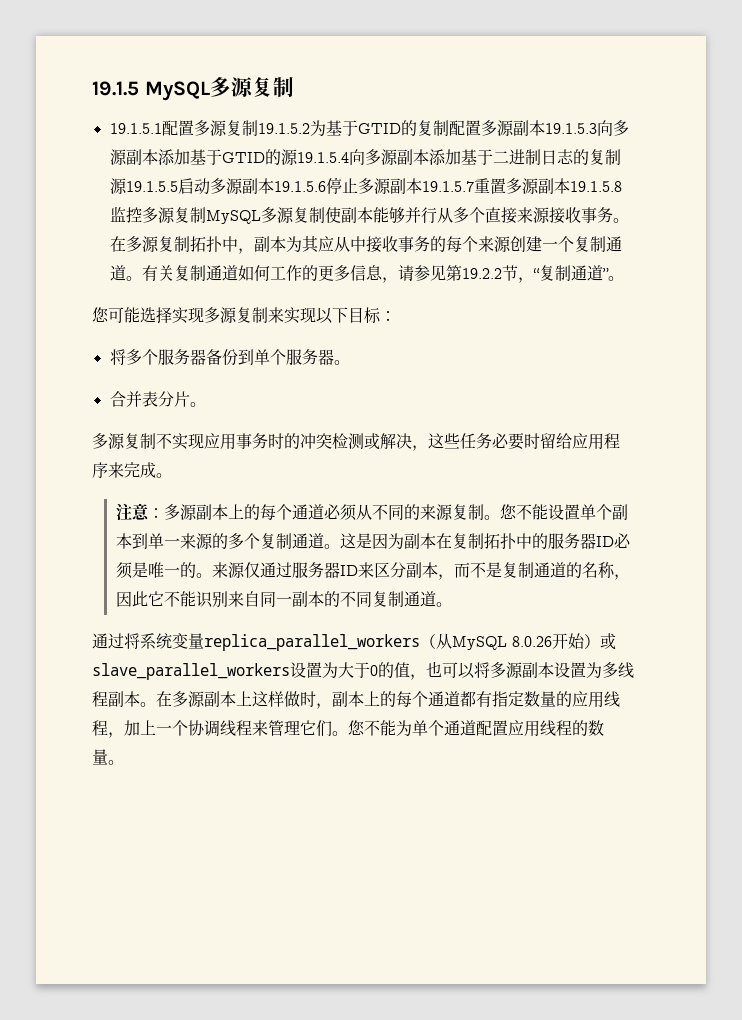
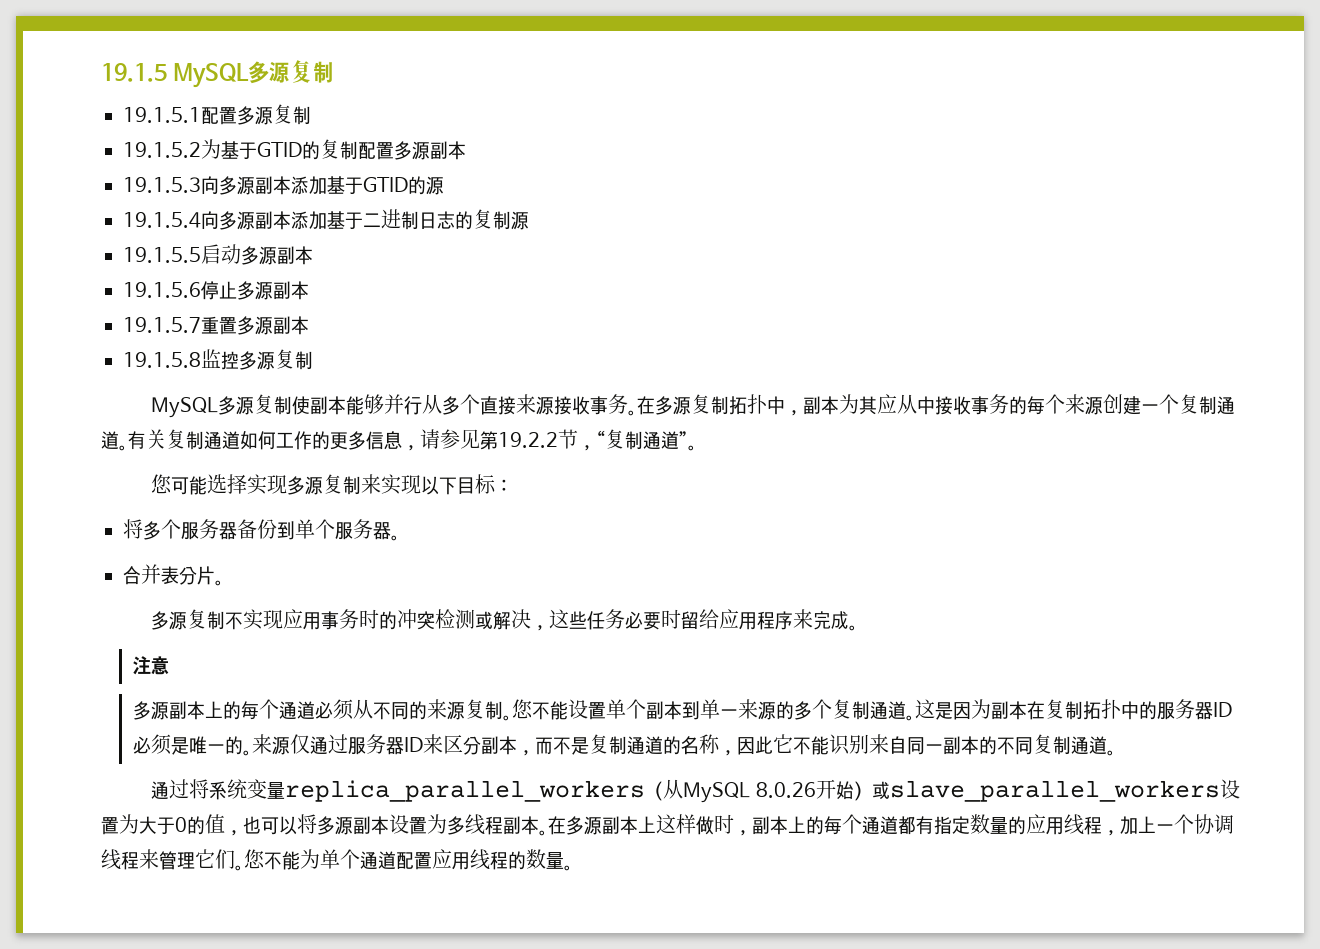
- 19.1.5.1配置多源复制19.1.5.2为基于GTID的复制配置多源副本19.1.5.3向多源副本添加基于GTID的源19.1.5.4向多源副本添加基于二进制日志的复制源19.1.5.5启动多源副本19.1.5.6停止多源副本19.1.5.7重置多源副本19.1.5.8监控多源复制MySQL多源复制使副本能够并行从多个直接来源接收事务。
+ 19.1.5.1配置多源复制
+ 19.1.5.2为基于GTID的复制配置多源副本
+ 19.1.5.3向多源副本添加基于GTID的源
+ 19.1.5.4向多源副本添加基于二进制日志的复制源
+ 19.1.5.5启动多源副本
+ 19.1.5.6停止多源副本
+ 19.1.5.7重置多源副本
+ 19.1.5.8监控多源复制
+ MySQL多源复制使副本能够并行从多个直接来源接收事务。
- 注意：多源副本上的每个通道必须从不同的来源复制。
+ 注意
+ 多源副本上的每个通道必须从不同的来源复制。

